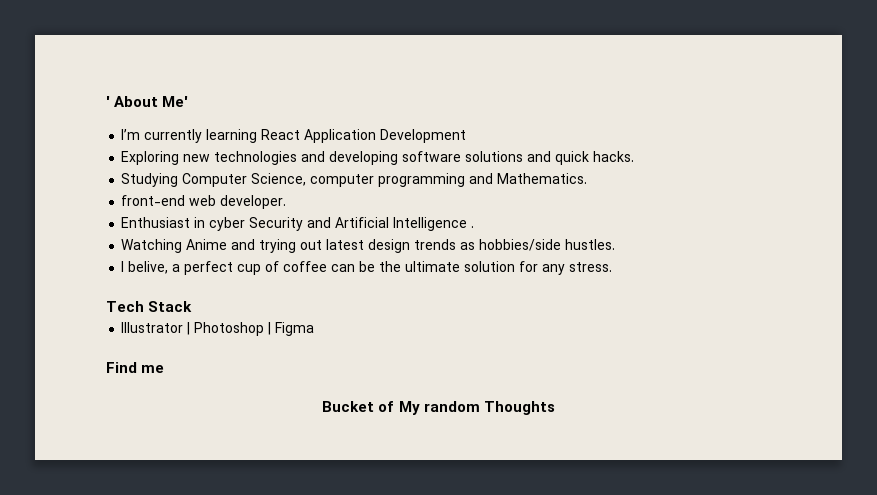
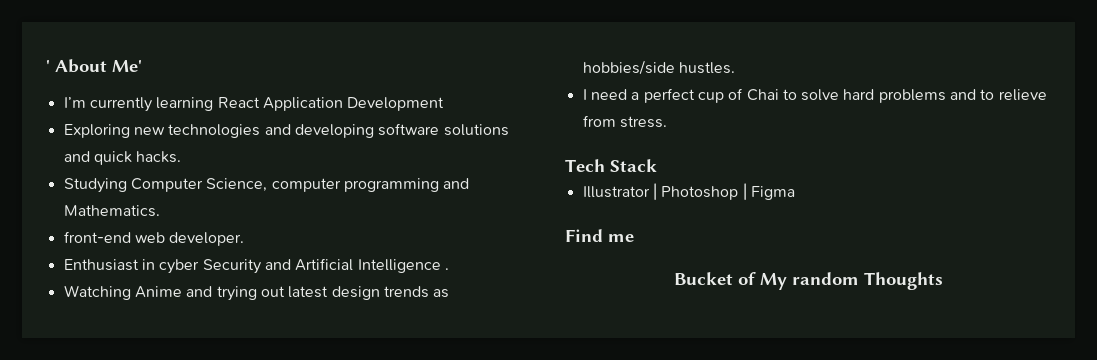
- I belive, a perfect cup of coffee can be the ultimate solution for any stress.
+ I need a perfect cup of Chai to solve hard problems and to relieve from stress.

